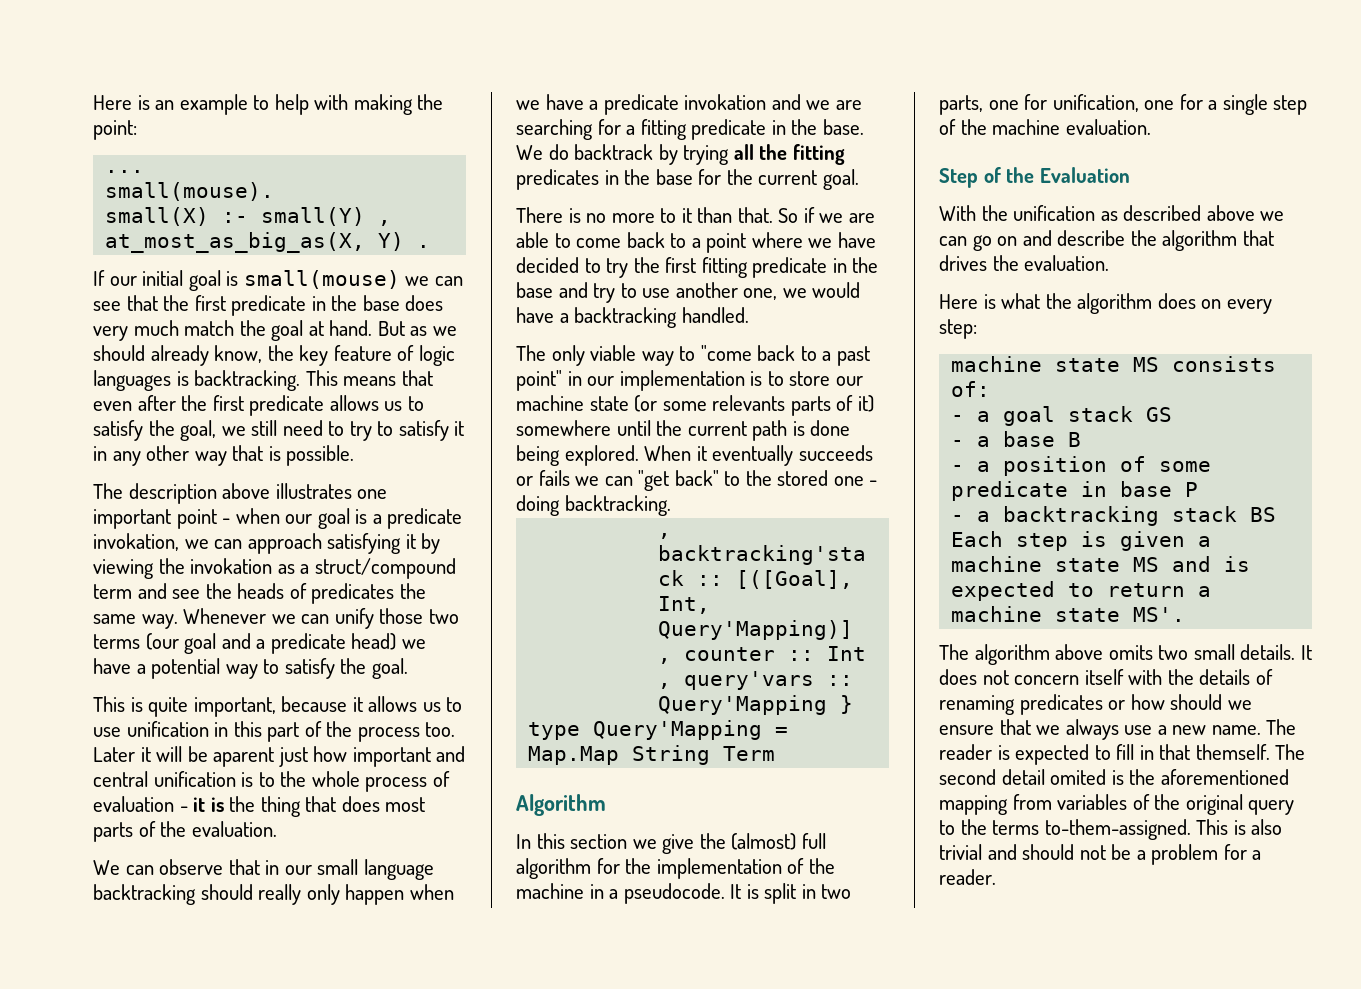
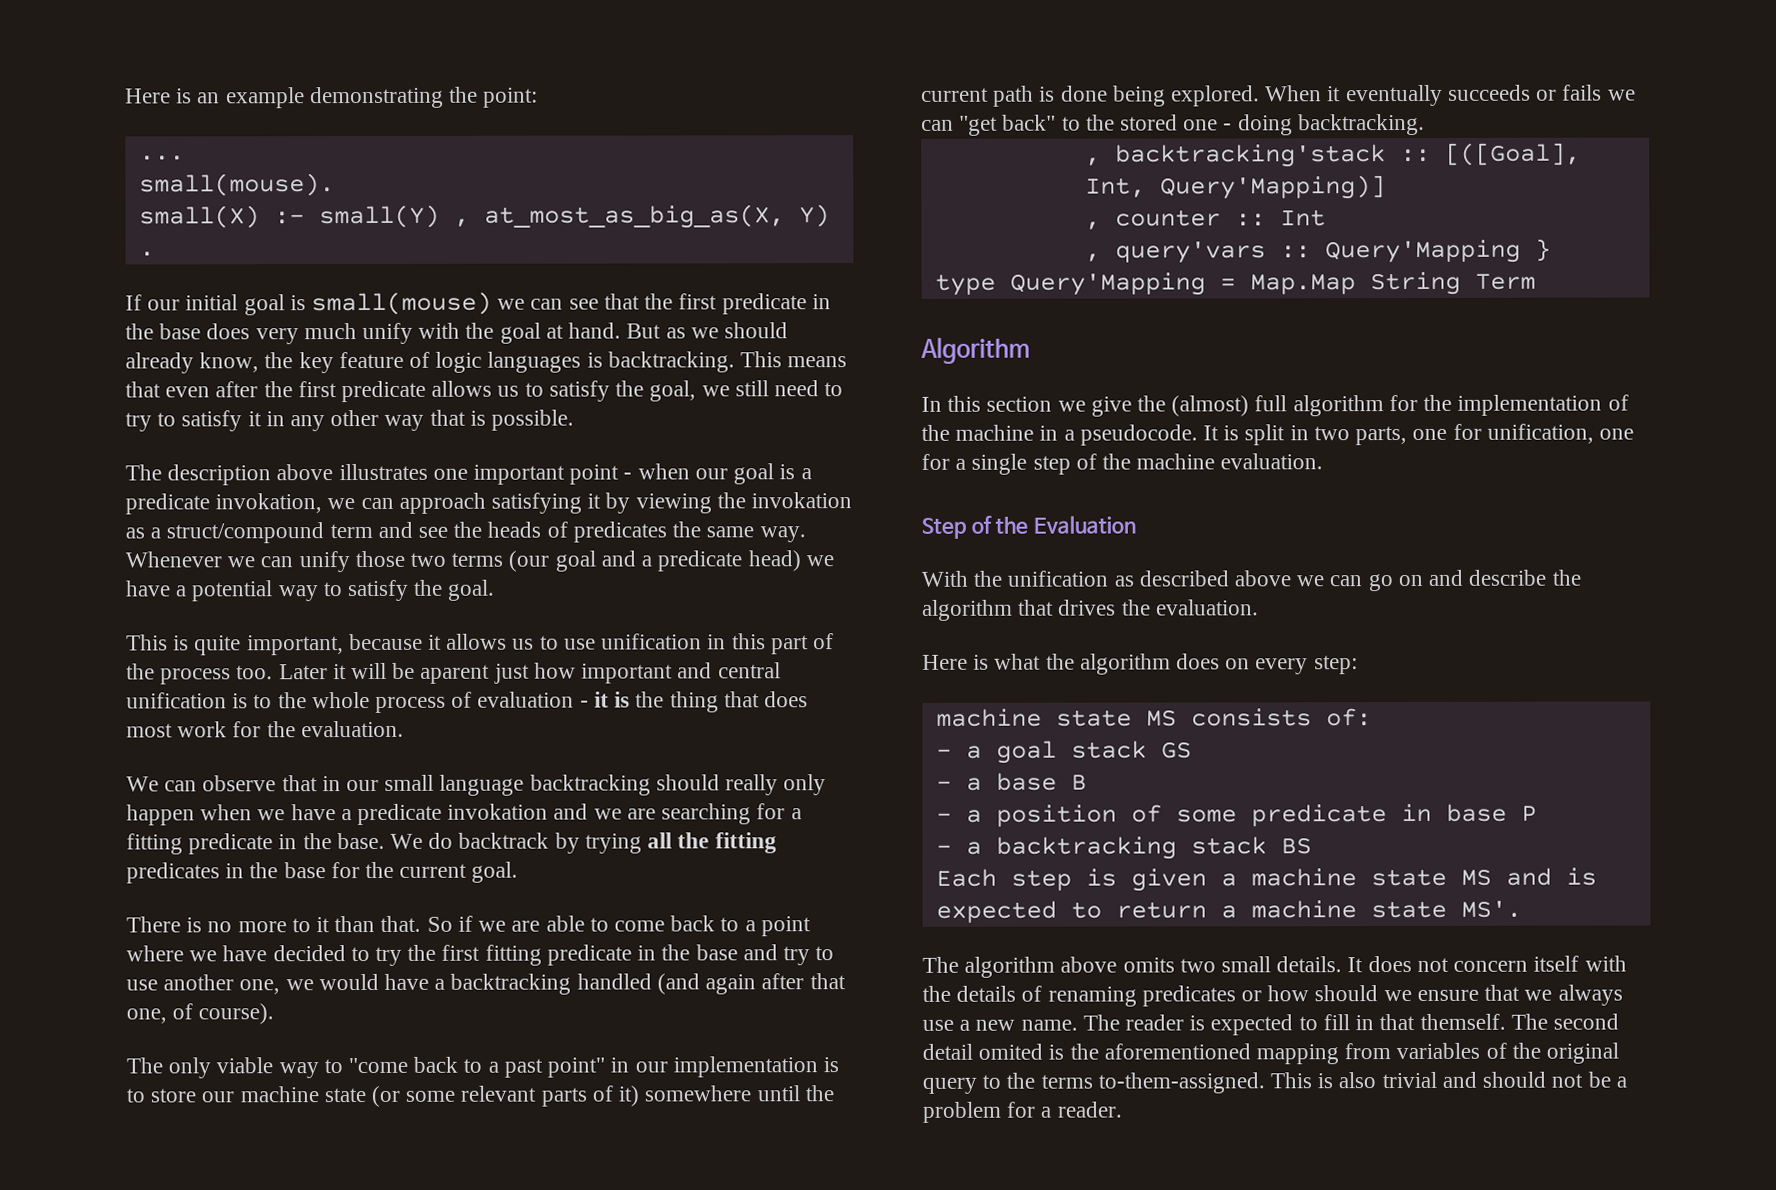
- Here is an example to help with making the point:
+ Here is an example demonstrating the point:
- If our initial goal is small(mouse) we can see that the first predicate in the base does very much match the goal at hand.
+ If our initial goal is small(mouse) we can see that the first predicate in the base does very much unify with the goal at hand.
- Later it will be aparent just how important and central unification is to the whole process of evaluation - it is the thing that does most parts of the evaluation.
+ Later it will be aparent just how important and central unification is to the whole process of evaluation - it is the thing that does most work for the evaluation.
- So if we are able to come back to a point where we have decided to try the first fitting predicate in the base and try to use another one, we would have a backtracking handled.
+ So if we are able to come back to a point where we have decided to try the first fitting predicate in the base and try to use another one, we would have a backtracking handled (and again after that one, of course).
- The only viable way to "come back to a past point" in our implementation is to store our machine state (or some relevants parts of it) somewhere until the current path is done being explored.
+ The only viable way to "come back to a past point" in our implementation is to store our machine state (or some relevant parts of it) somewhere until the current path is done being explored.

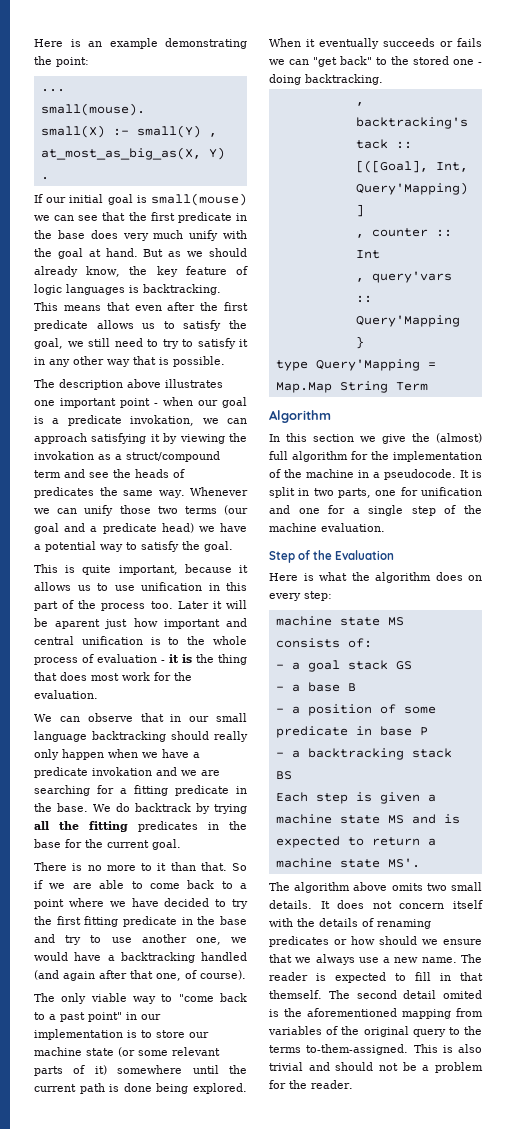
- It is split in two parts, one for unification, one for a single step of the machine evaluation.
+ It is split in two parts, one for unification and one for a single step of the machine evaluation.
- With the unification as described above we can go on and describe the algorithm that drives the evaluation.
- This is also trivial and should not be a problem for a reader.
+ This is also trivial and should not be a problem for the reader.

